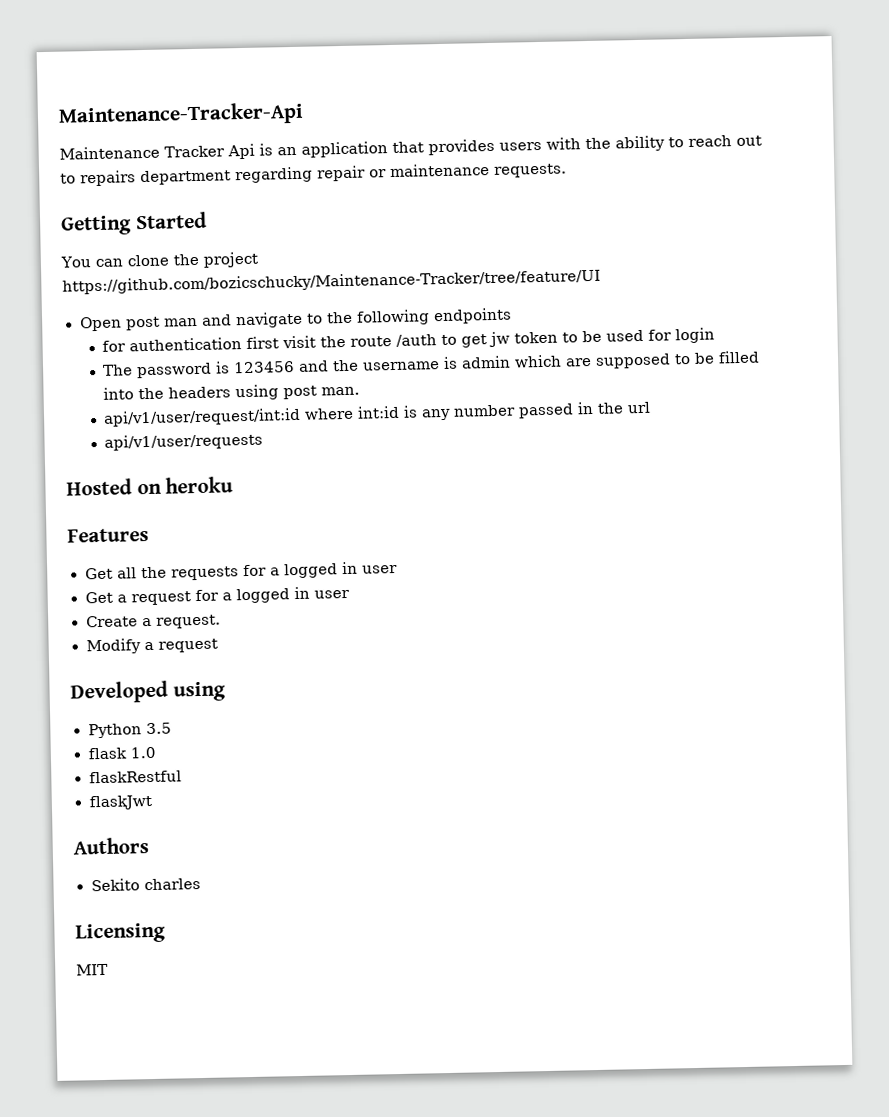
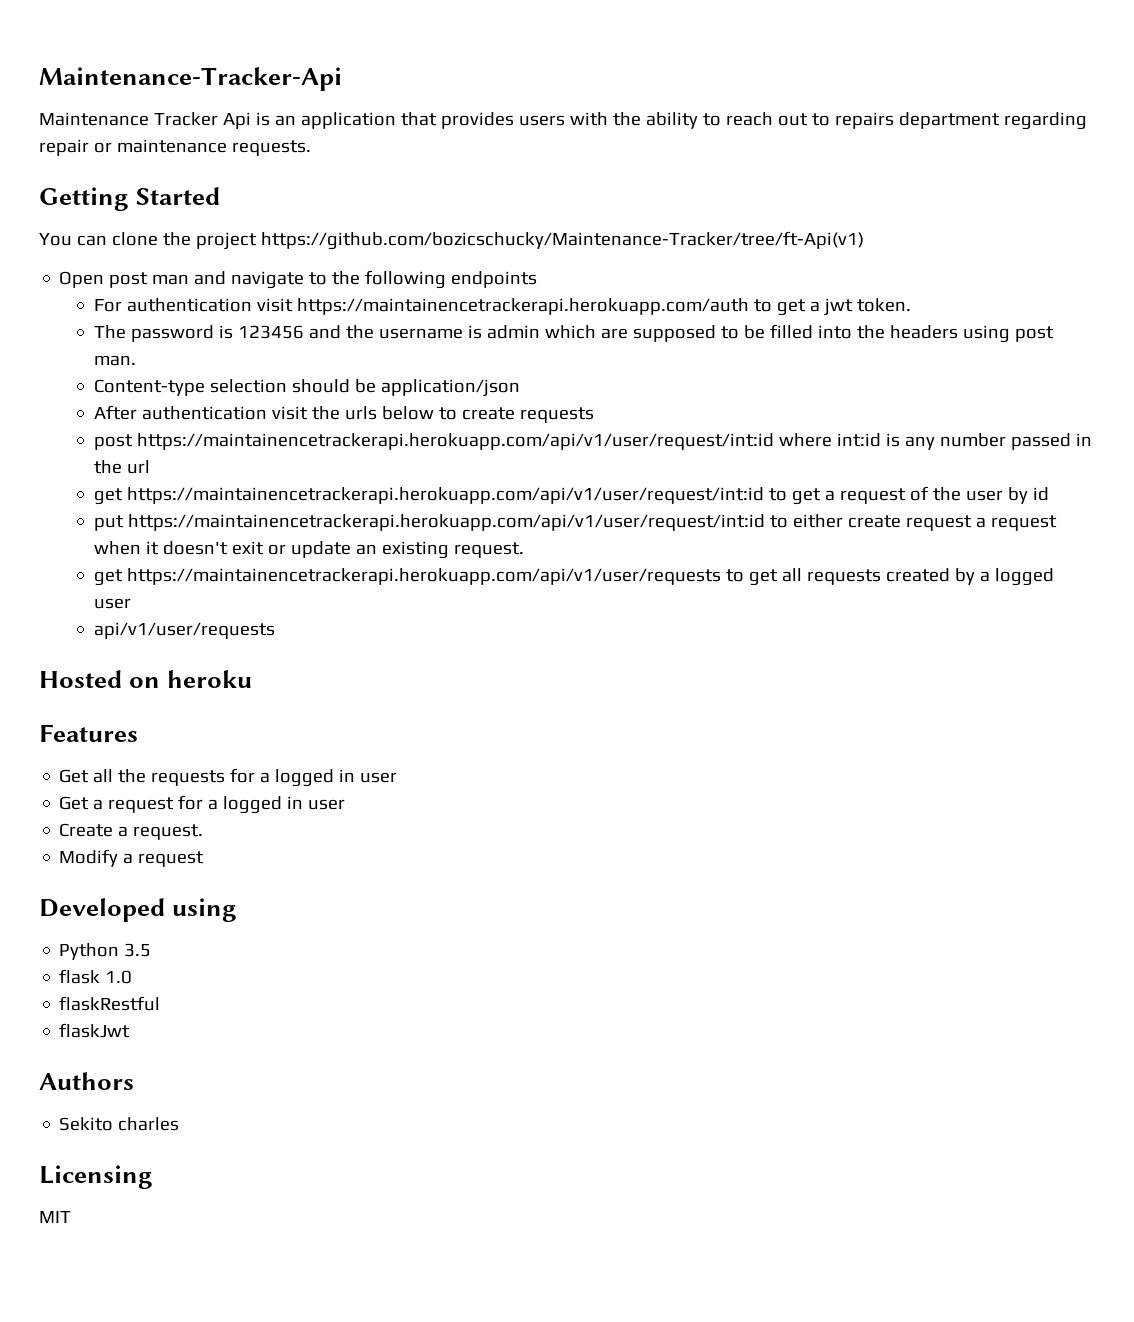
- You can clone the project https://github.com/bozicschucky/Maintenance-Tracker/tree/feature/UI
+ You can clone the project https://github.com/bozicschucky/Maintenance-Tracker/tree/ft-Api(v1)
- for authentication first visit the route /auth to get jw token to be used for login
+ For authentication visit https://maintainencetrackerapi.herokuapp.com/auth to get a jwt token.
- api/v1/user/request/int:id where int:id is any number passed in the url
+ Content-type selection should be application/json
+ After authentication visit the urls below to create requests
+ post https://maintainencetrackerapi.herokuapp.com/api/v1/user/request/int:id where int:id is any number passed in the url
+ get https://maintainencetrackerapi.herokuapp.com/api/v1/user/request/int:id to get a request of the user by id
+ put https://maintainencetrackerapi.herokuapp.com/api/v1/user/request/int:id to either create request a request when it doesn't exit or update an existing request.
+ get https://maintainencetrackerapi.herokuapp.com/api/v1/user/requests to get all requests created by a logged user

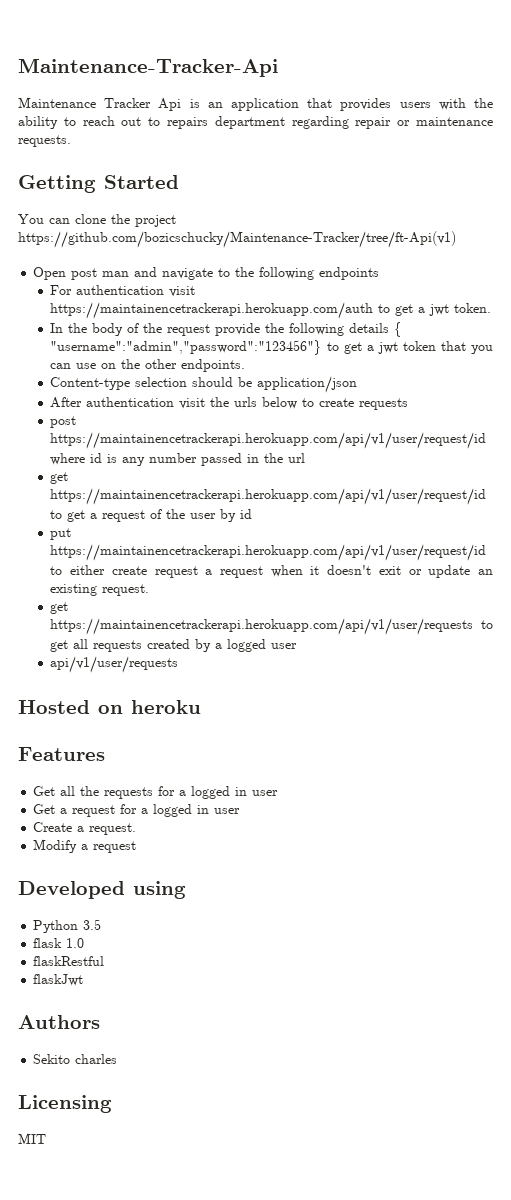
- The password is 123456 and the username is admin which are supposed to be filled into the headers using post man.
+ In the body of the request provide the following details { "username":"admin","password":"123456"} to get a jwt token that you can use on the other endpoints.
- post https://maintainencetrackerapi.herokuapp.com/api/v1/user/request/int:id where int:id is any number passed in the url
+ post https://maintainencetrackerapi.herokuapp.com/api/v1/user/request/id where id is any number passed in the url
- get https://maintainencetrackerapi.herokuapp.com/api/v1/user/request/int:id to get a request of the user by id
+ get https://maintainencetrackerapi.herokuapp.com/api/v1/user/request/id to get a request of the user by id
- put https://maintainencetrackerapi.herokuapp.com/api/v1/user/request/int:id to either create request a request when it doesn't exit or update an existing request.
+ put https://maintainencetrackerapi.herokuapp.com/api/v1/user/request/id to either create request a request when it doesn't exit or update an existing request.

